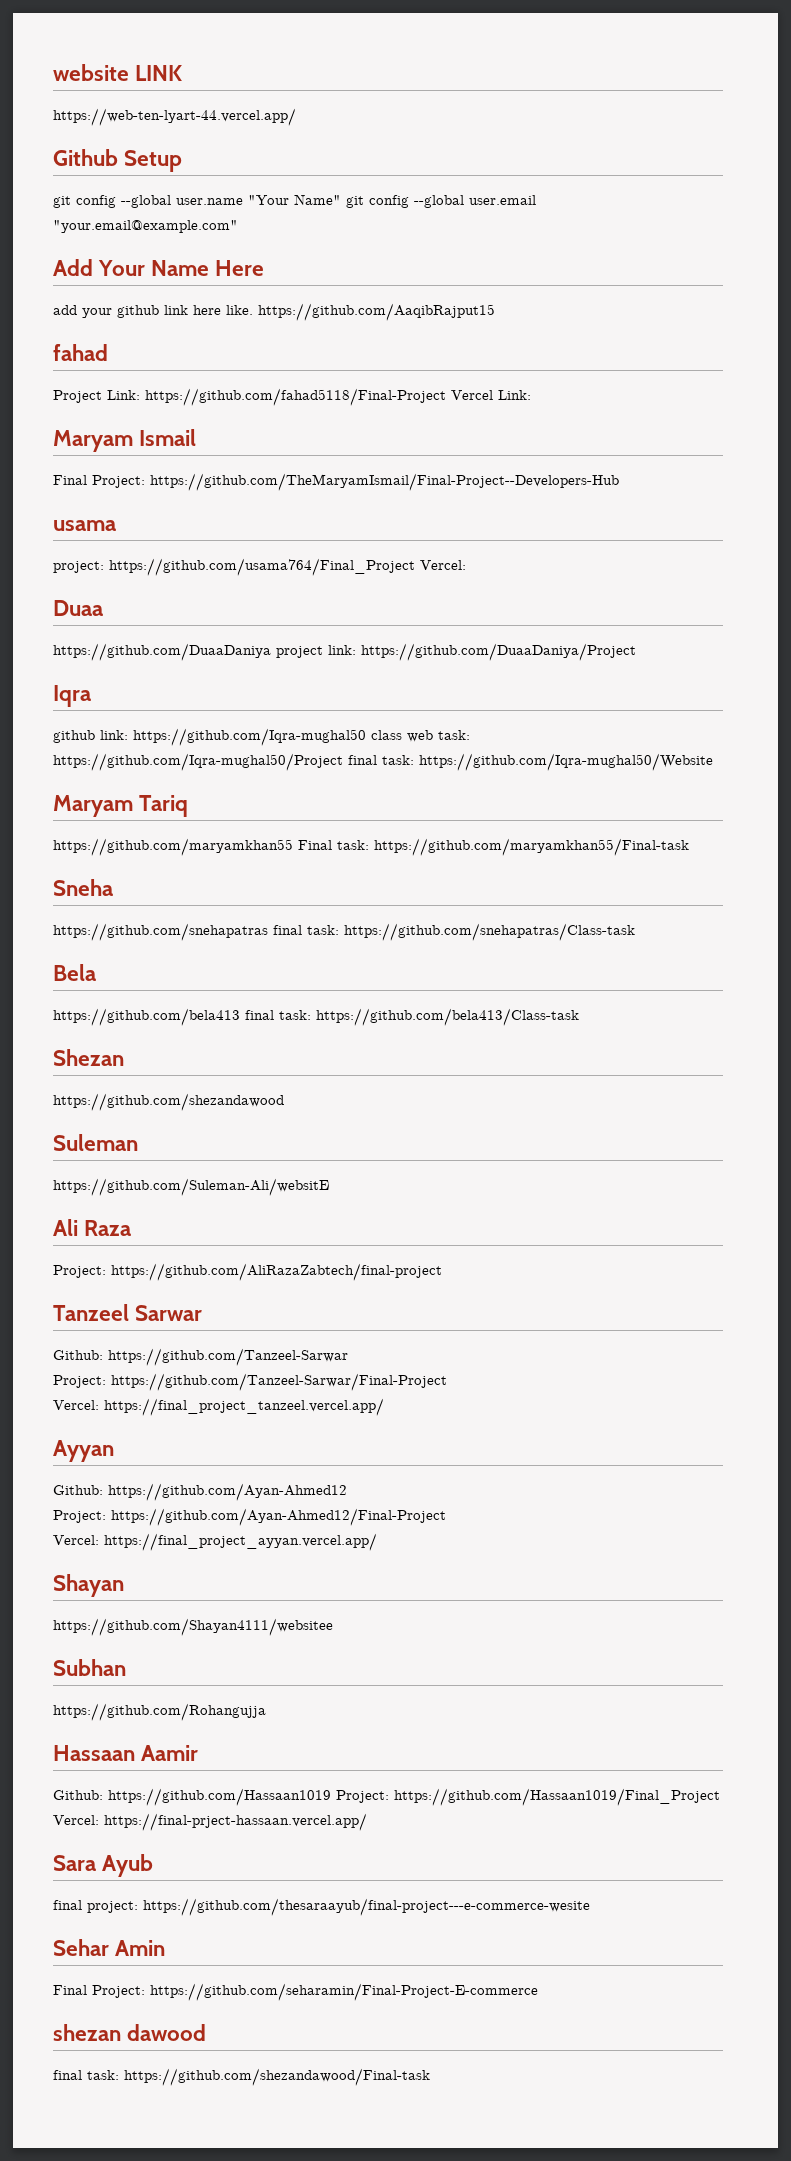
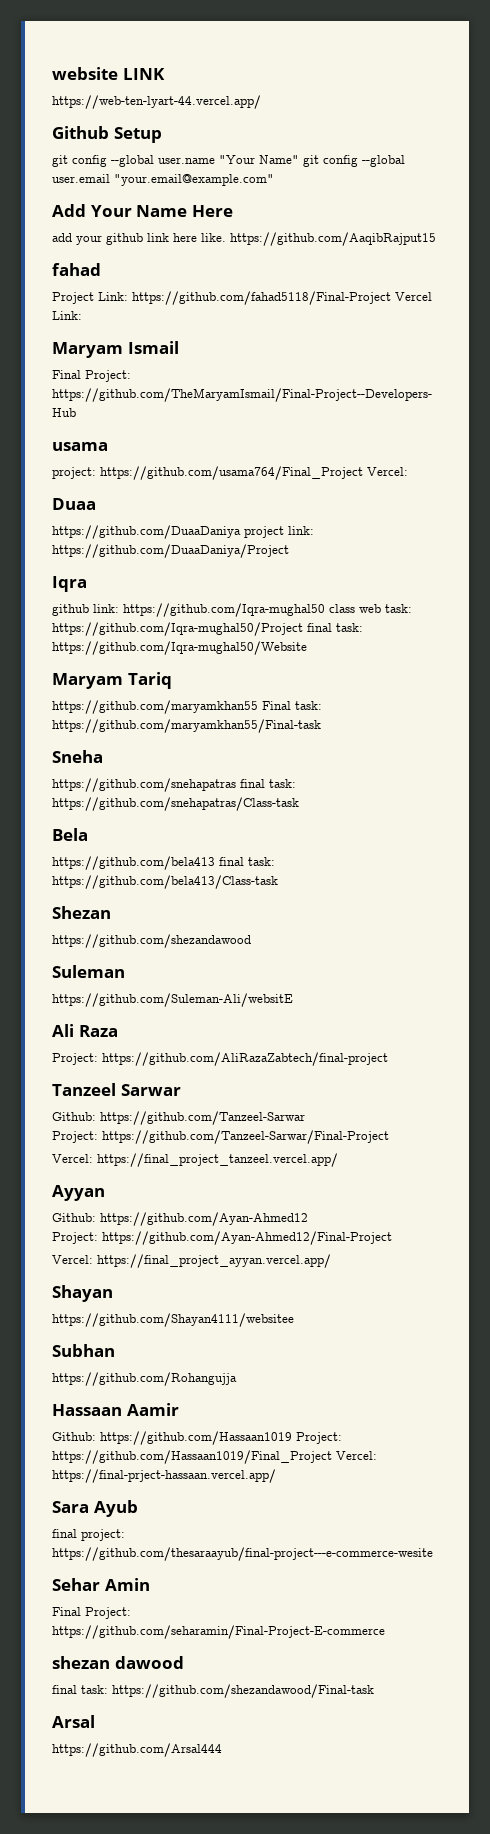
+ Arsal
+ https://github.com/Arsal444

